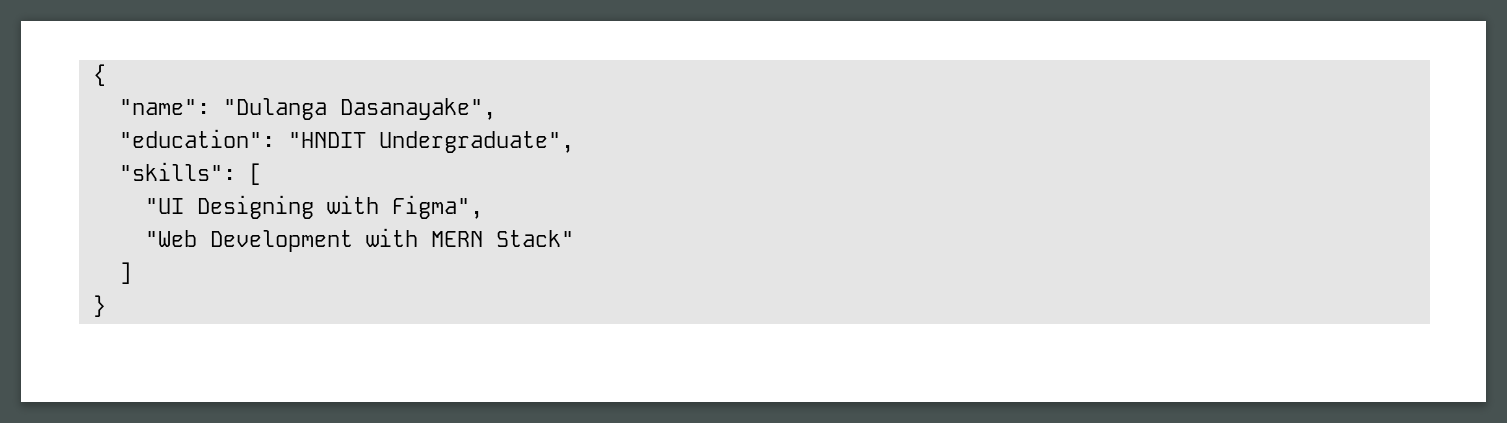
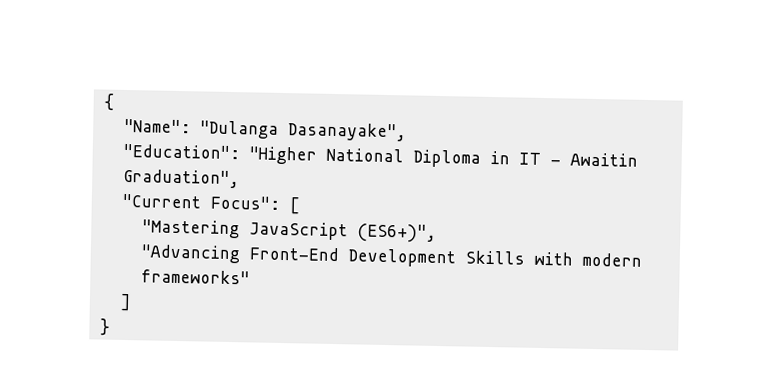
- "name": "Dulanga Dasanayake",
+ "Name": "Dulanga Dasanayake",
- "education": "HNDIT Undergraduate",
- "skills": [
- "UI Designing with Figma",
- "Web Development with MERN Stack"
+ "Education": "Higher National Diploma in IT - Awaitin Graduation",
+ "Current Focus": [
+ "Mastering JavaScript (ES6+)",
+ "Advancing Front-End Development Skills with modern frameworks"

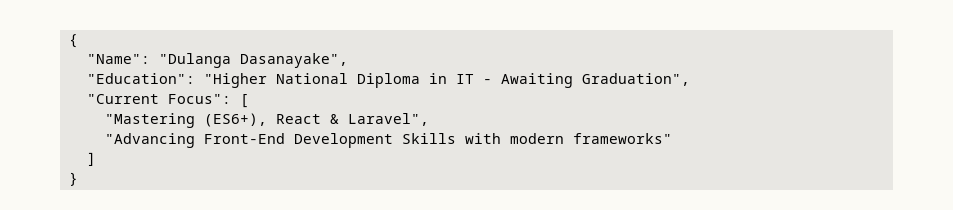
- "Education": "Higher National Diploma in IT - Awaitin Graduation",
+ "Education": "Higher National Diploma in IT - Awaiting Graduation",
- "Mastering JavaScript (ES6+)",
+ "Mastering (ES6+), React & Laravel",

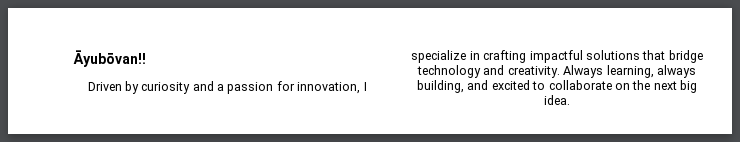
- {
- "Name": "Dulanga Dasanayake",
- "Education": "Higher National Diploma in IT - Awaiting Graduation",
- "Current Focus": [
- "Mastering (ES6+), React & Laravel",
- "Advancing Front-End Development Skills with modern frameworks"
- ]
- }
+ Āyubōvan!!
+ Driven by curiosity and a passion for innovation, I specialize in crafting impactful solutions that bridge technology and creativity. Always learning, always building, and excited to collaborate on the next big idea.

